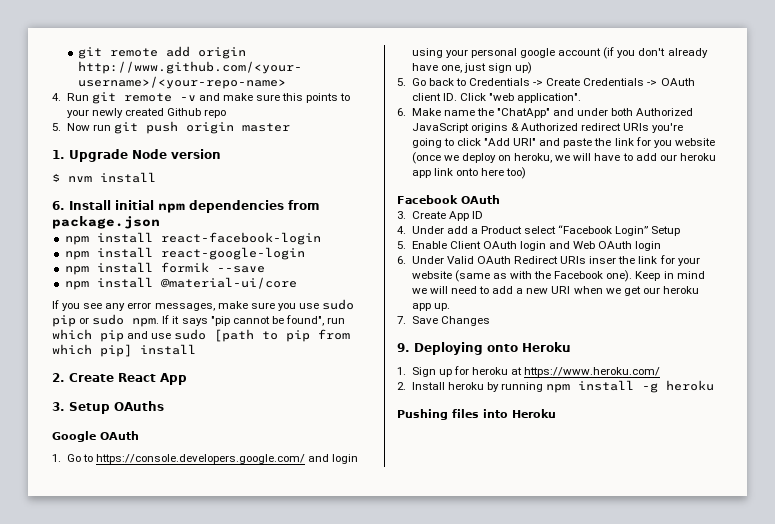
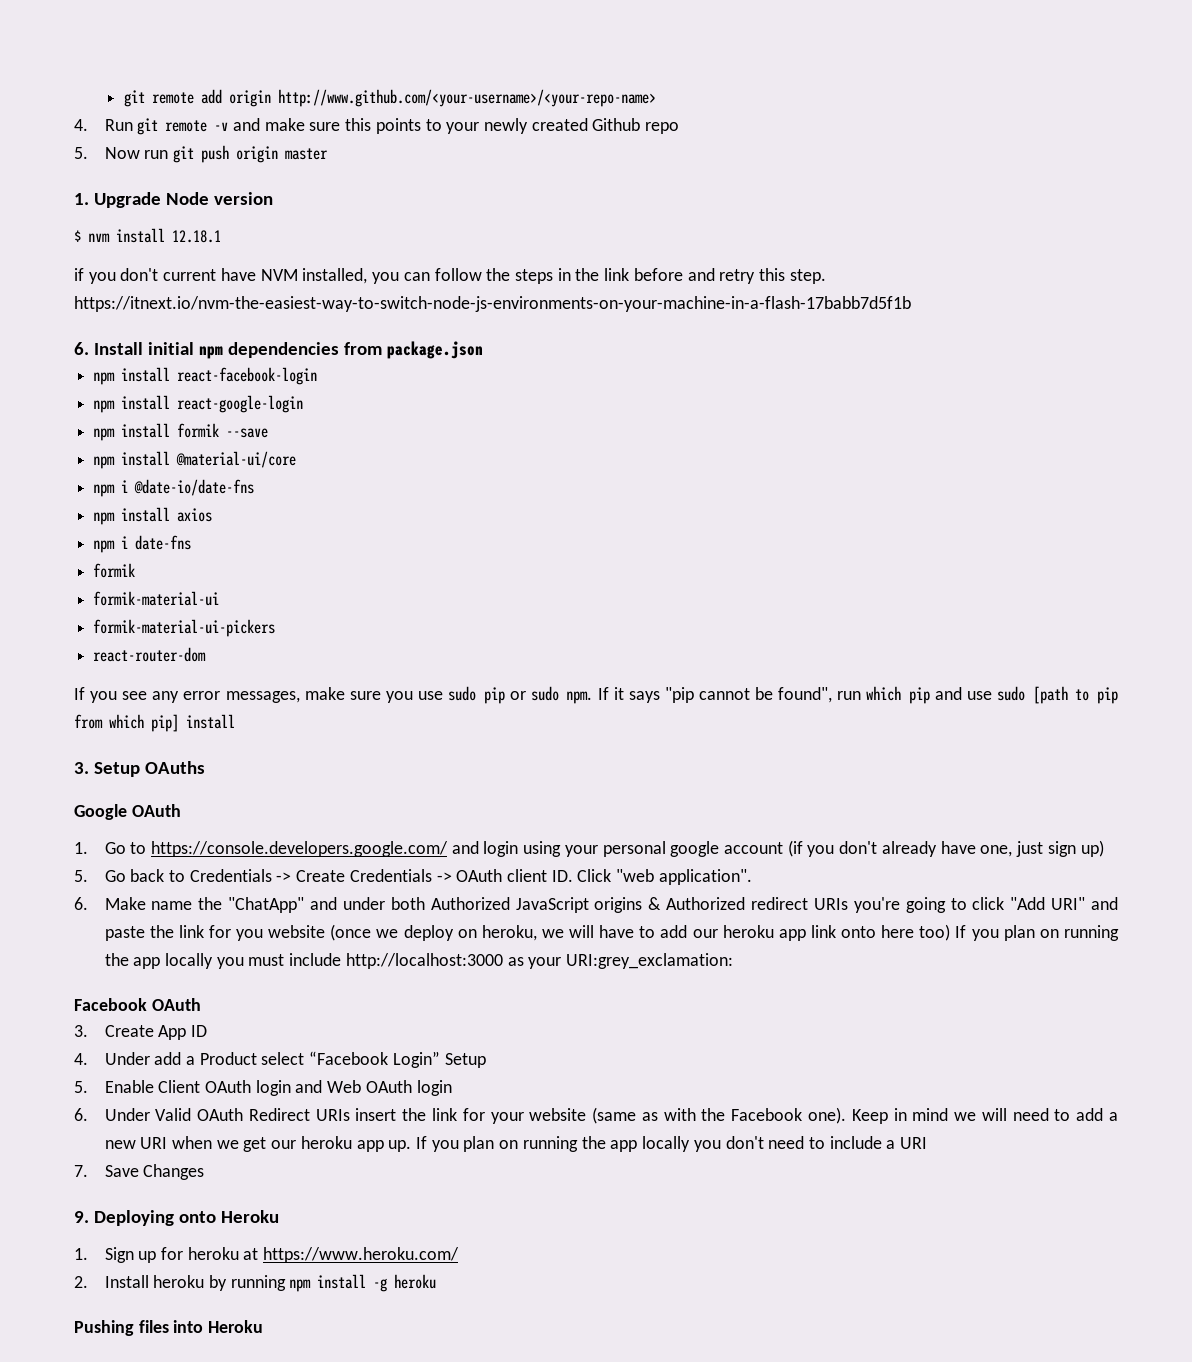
- $ nvm install
+ $ nvm install 12.18.1
+ if you don't current have NVM installed, you can follow the steps in the link before and retry this step. https://itnext.io/nvm-the-easiest-way-to-switch-node-js-environments-on-your-machine-in-a-flash-17babb7d5f1b
+ npm i @date-io/date-fns
+ npm install axios
+ npm i date-fns
+ formik
+ formik-material-ui
+ formik-material-ui-pickers
+ react-router-dom
- 2. Create React App
- 6. Make name the "ChatApp" and under both Authorized JavaScript origins & Authorized redirect URIs you're going to click "Add URI" and paste the link for you website (once we deploy on heroku, we will have to add our heroku app link onto here too)
+ 6. Make name the "ChatApp" and under both Authorized JavaScript origins & Authorized redirect URIs you're going to click "Add URI" and paste the link for you website (once we deploy on heroku, we will have to add our heroku app link onto here too) If you plan on running the app locally you must include http://localhost:3000 as your URI:grey_exclamation:
- 6. Under Valid OAuth Redirect URIs inser the link for your website (same as with the Facebook one).
+ 6. Under Valid OAuth Redirect URIs insert the link for your website (same as with the Facebook one).
+ If you plan on running the app locally you don't need to include a URI

